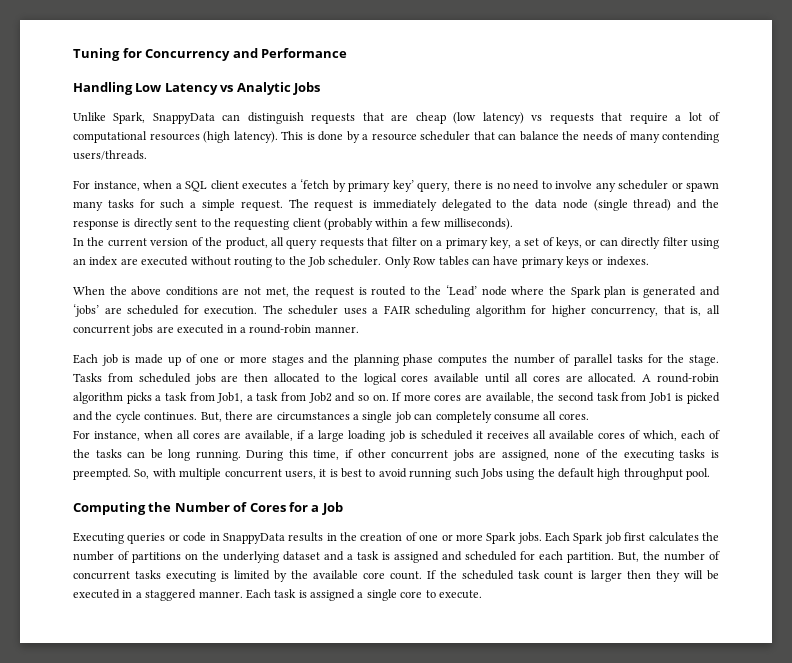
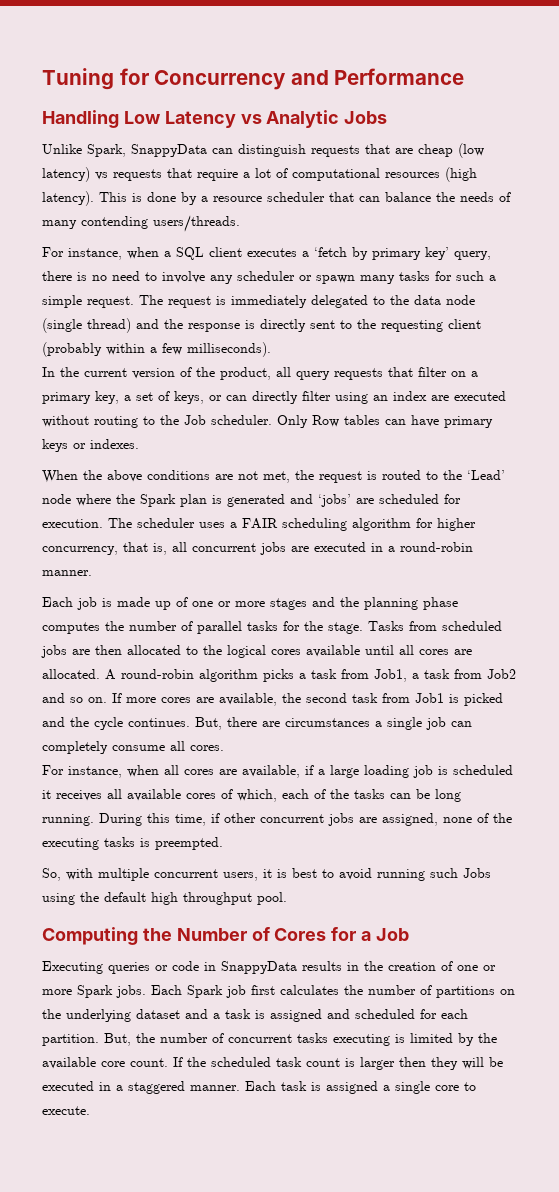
- During this time, if other concurrent jobs are assigned, none of the executing tasks is preempted. So, with multiple concurrent users, it is best to avoid running such Jobs using the default high throughput pool.
+ During this time, if other concurrent jobs are assigned, none of the executing tasks is preempted.
+ So, with multiple concurrent users, it is best to avoid running such Jobs using the default high throughput pool.

